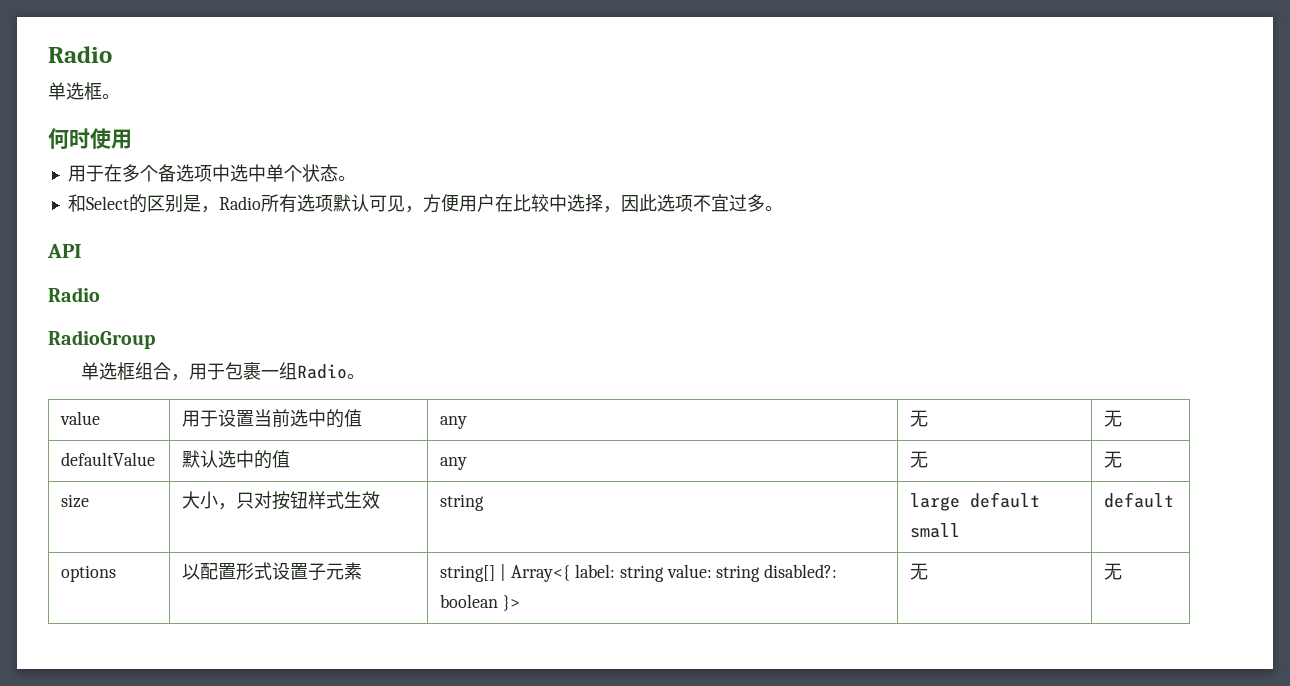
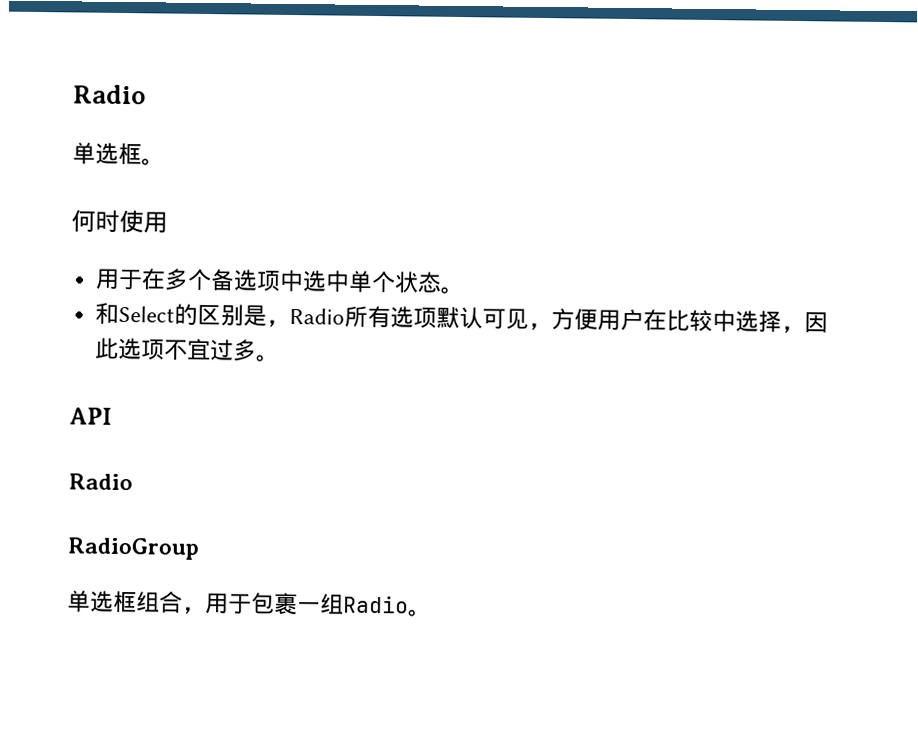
- value | 用于设置当前选中的值 | any | 无 | 无
- defaultValue | 默认选中的值 | any | 无 | 无
- size | 大小，只对按钮样式生效 | string | large default small | default
- options | 以配置形式设置子元素 | string[] | Array<{ label: string value: string disabled?: boolean }> | 无 | 无

